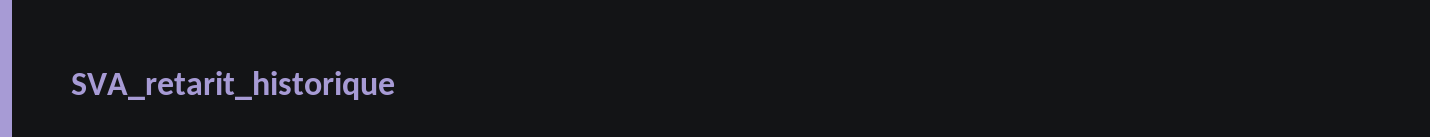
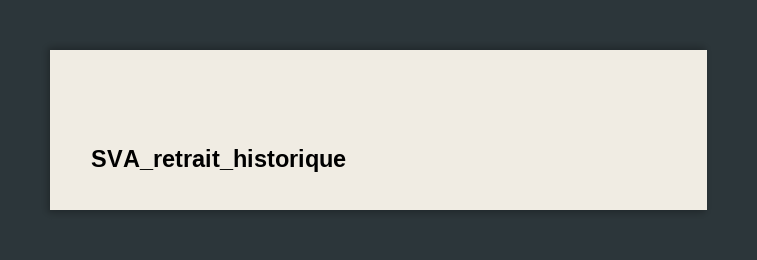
- SVA_retarit_historique
+ SVA_retrait_historique

